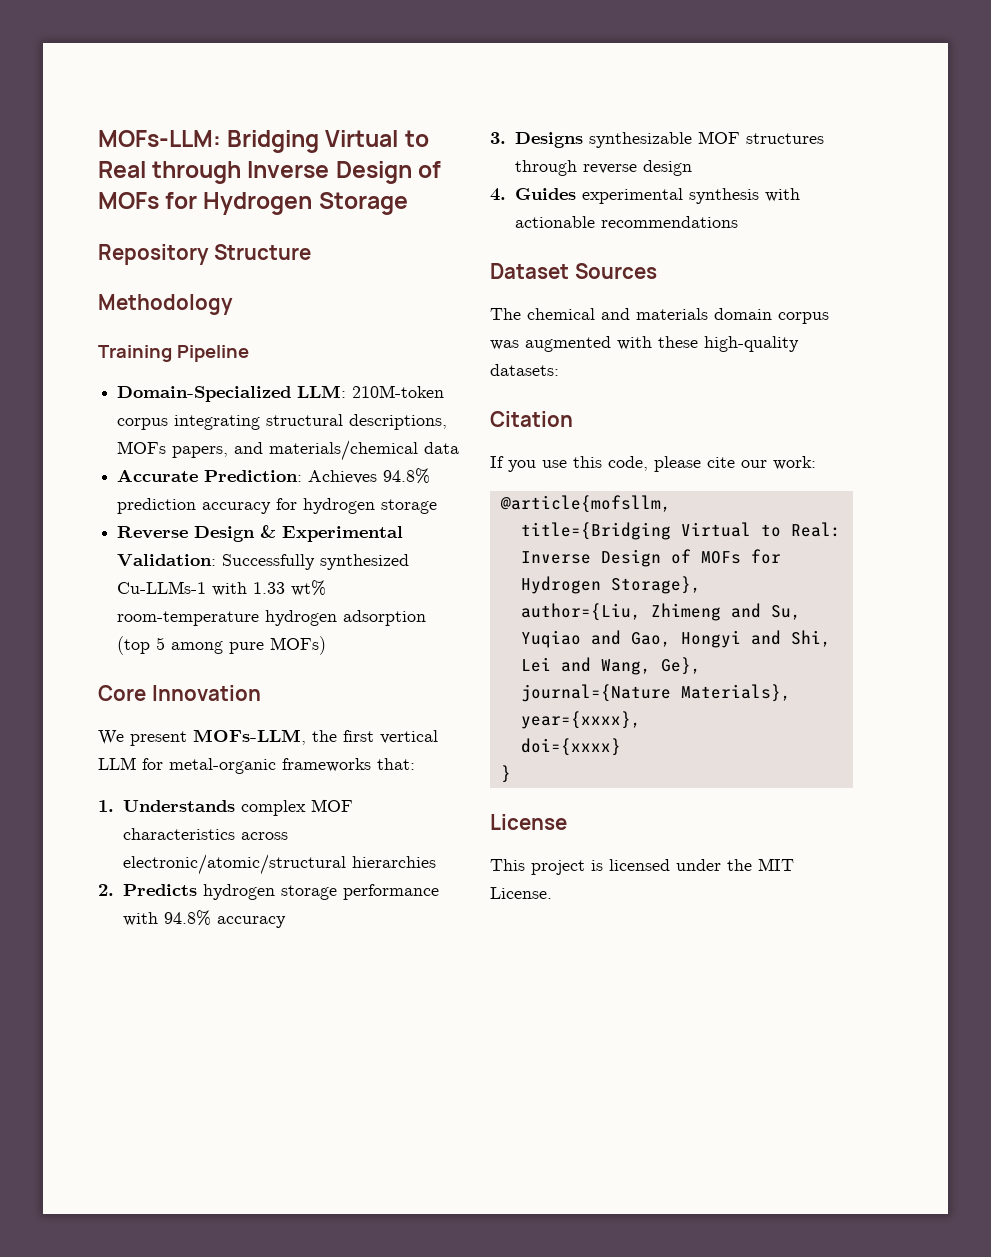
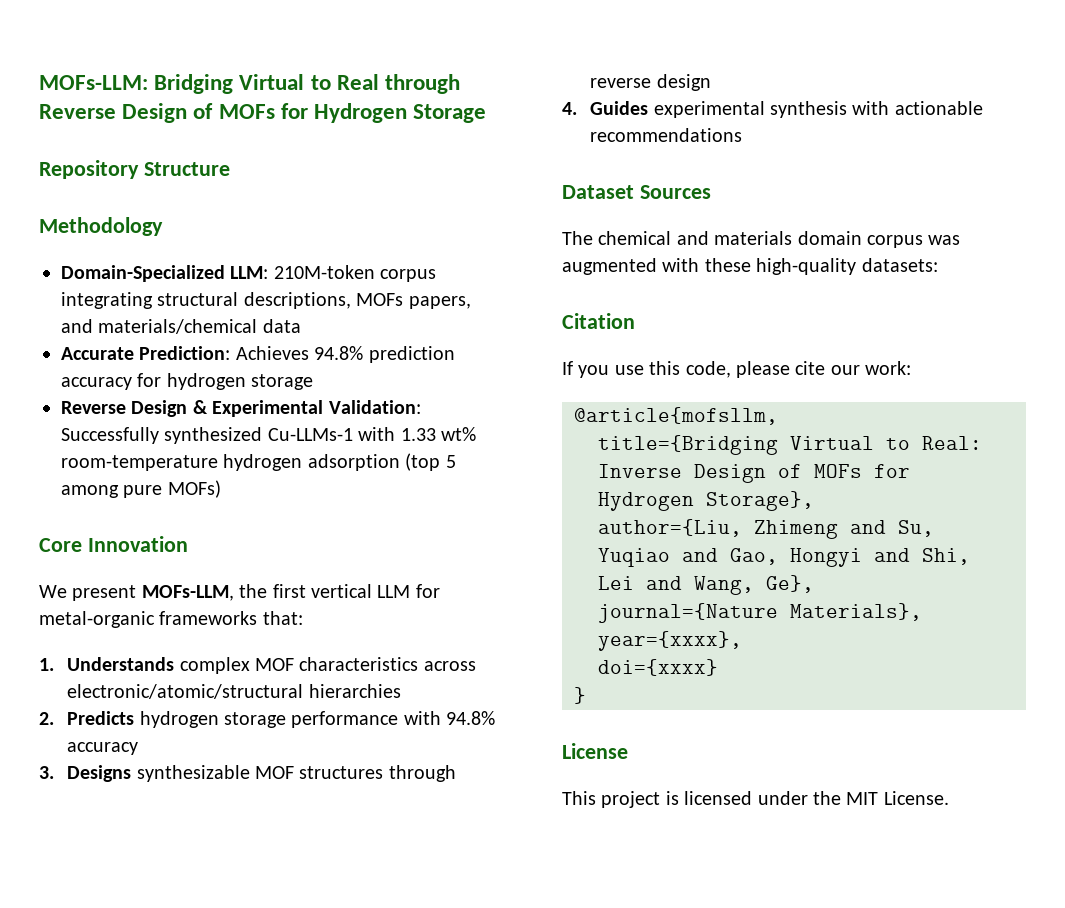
- MOFs-LLM: Bridging Virtual to Real through Inverse Design of MOFs for Hydrogen Storage
+ MOFs-LLM: Bridging Virtual to Real through Reverse Design of MOFs for Hydrogen Storage
- Training Pipeline

